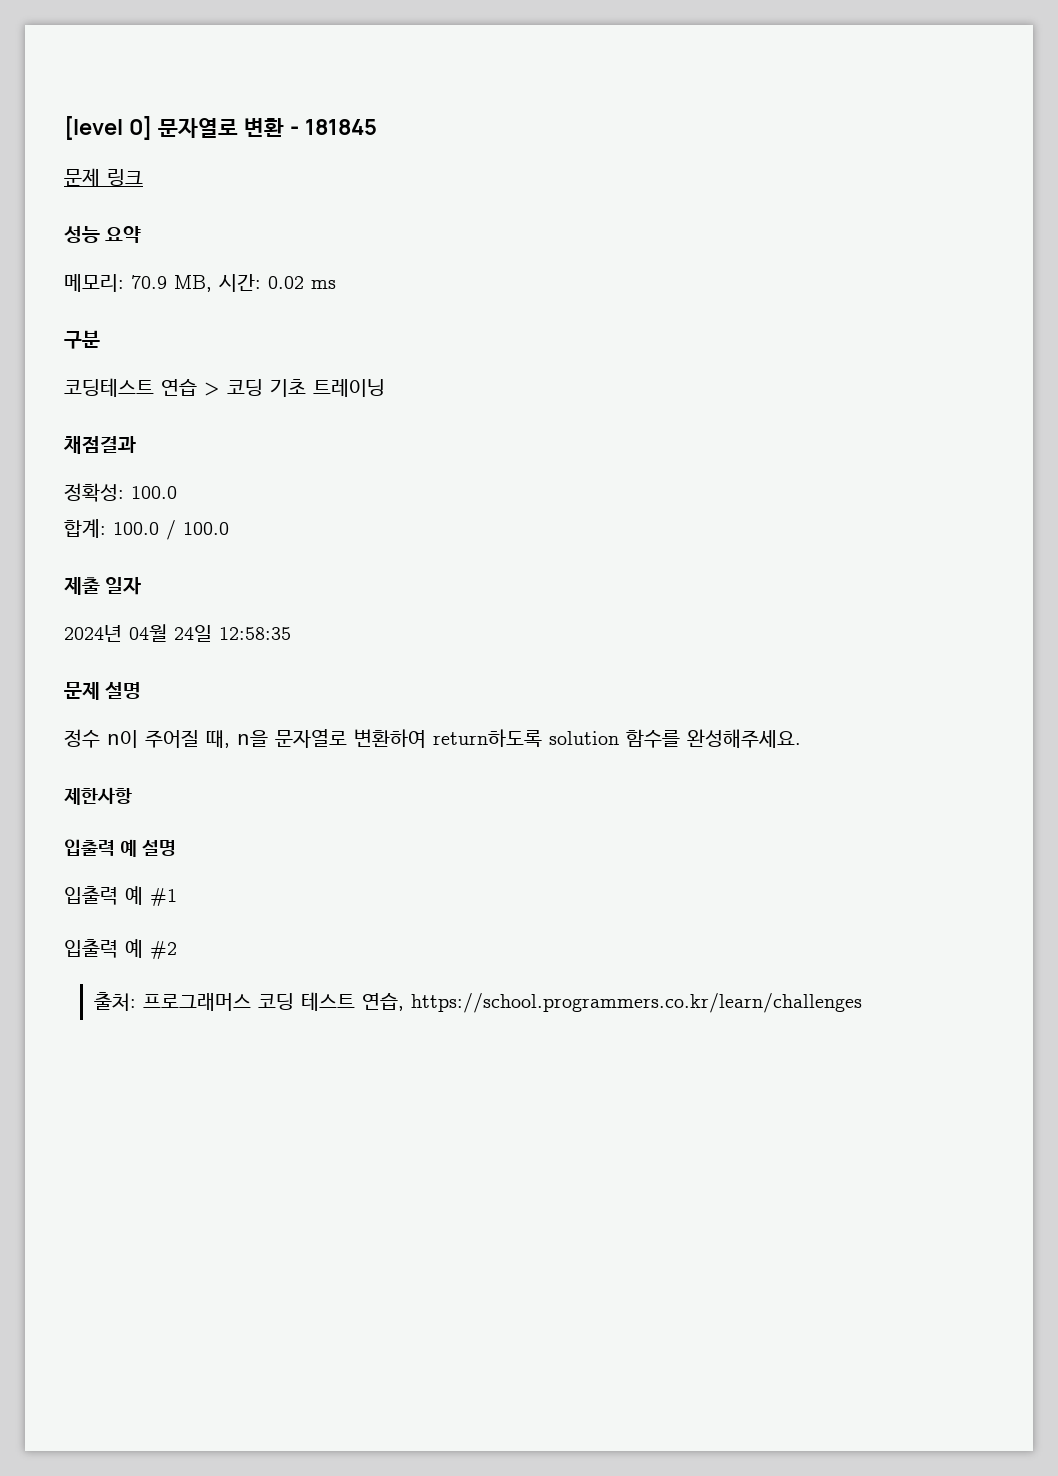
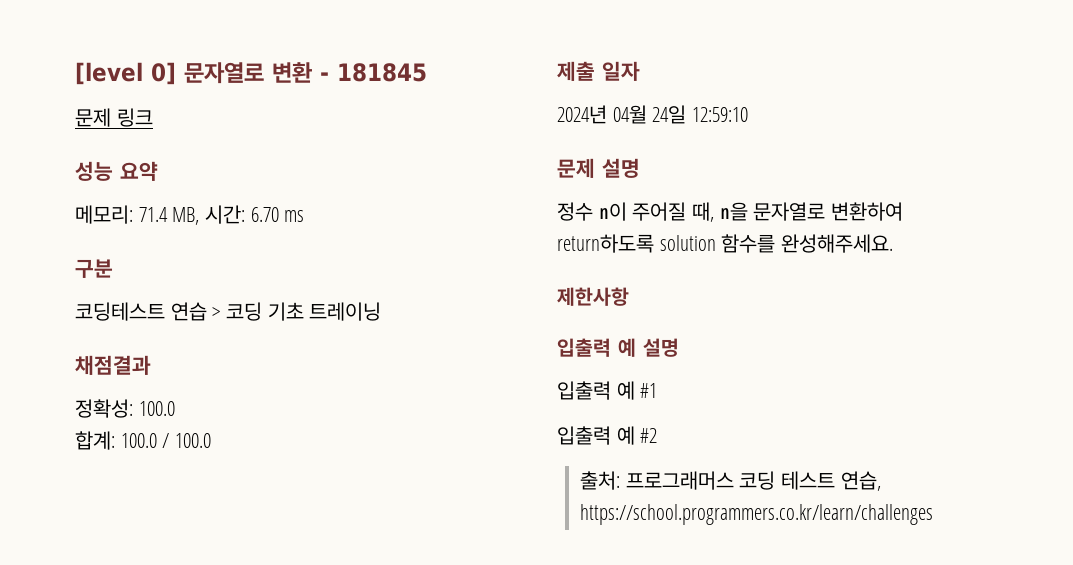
- 메모리: 70.9 MB, 시간: 0.02 ms
+ 메모리: 71.4 MB, 시간: 6.70 ms
- 2024년 04월 24일 12:58:35
+ 2024년 04월 24일 12:59:10

